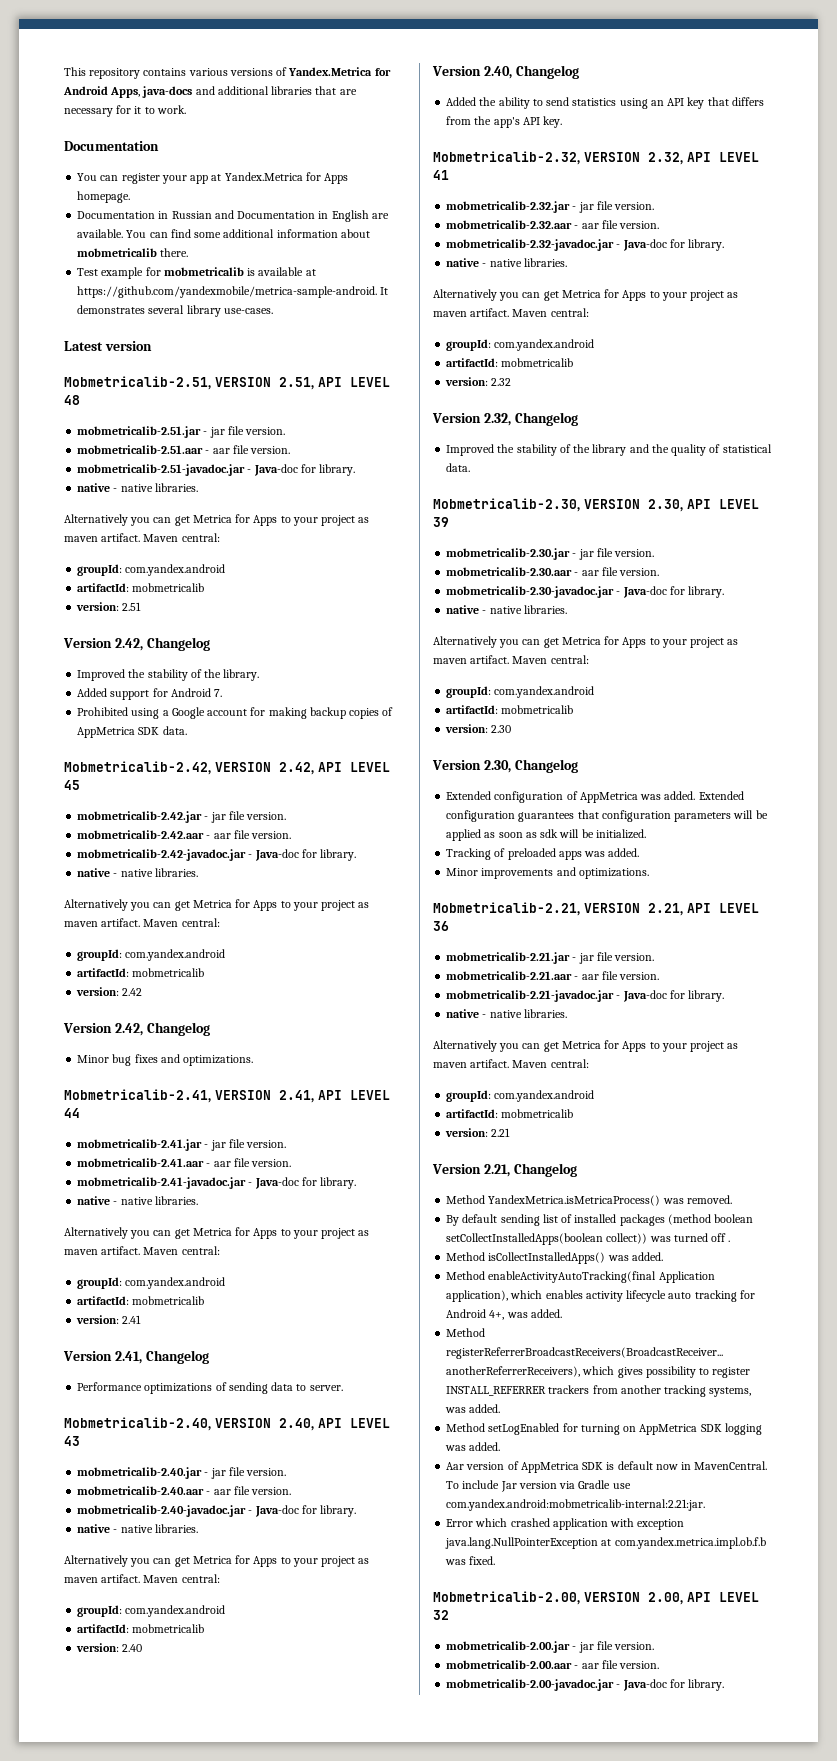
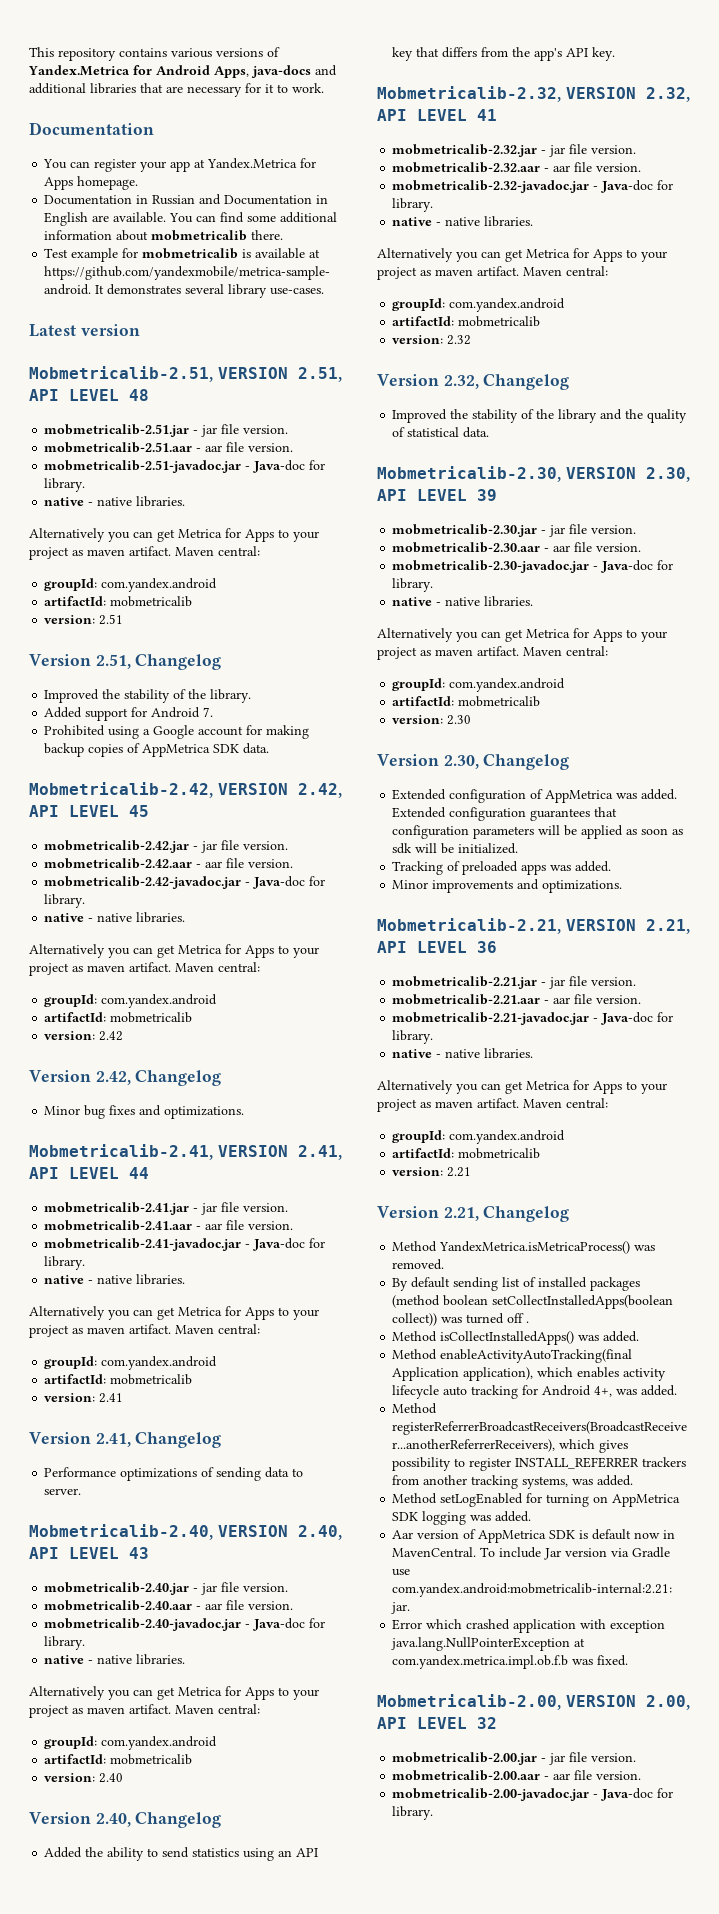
  version: 2.51
- Version 2.42, Changelog
+ Version 2.51, Changelog

